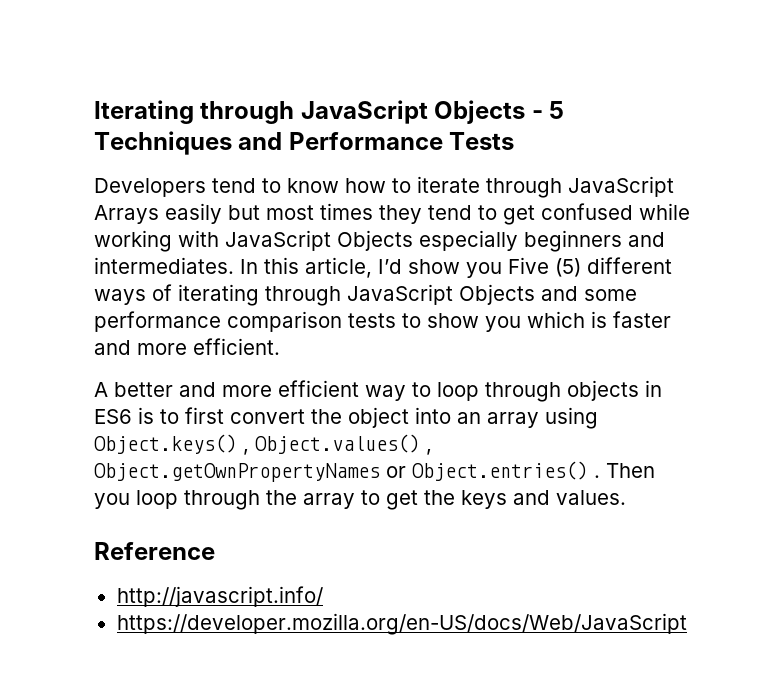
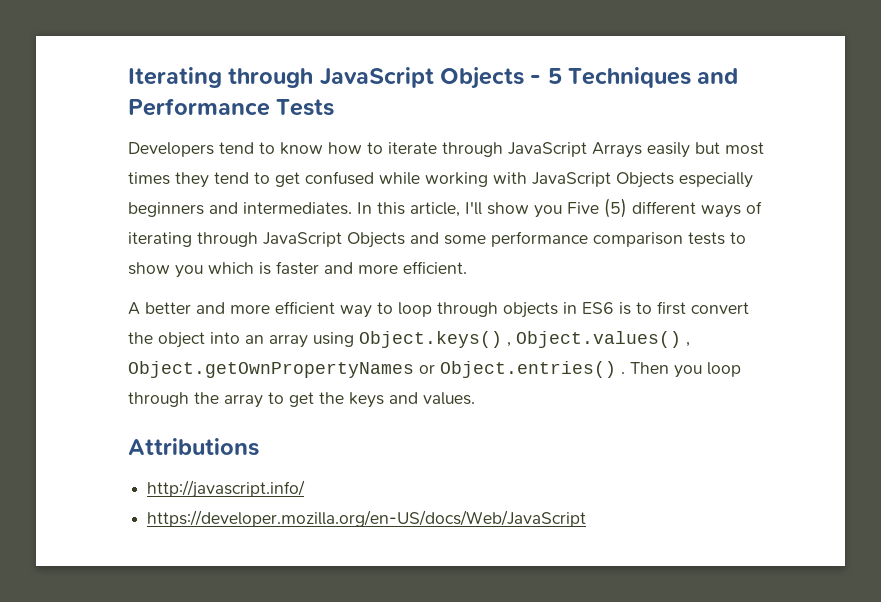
- In this article, I’d show you Five (5) different ways of iterating through JavaScript Objects and some performance comparison tests to show you which is faster and more efficient.
+ In this article, I'll show you Five (5) different ways of iterating through JavaScript Objects and some performance comparison tests to show you which is faster and more efficient.
- Reference
+ Attributions

